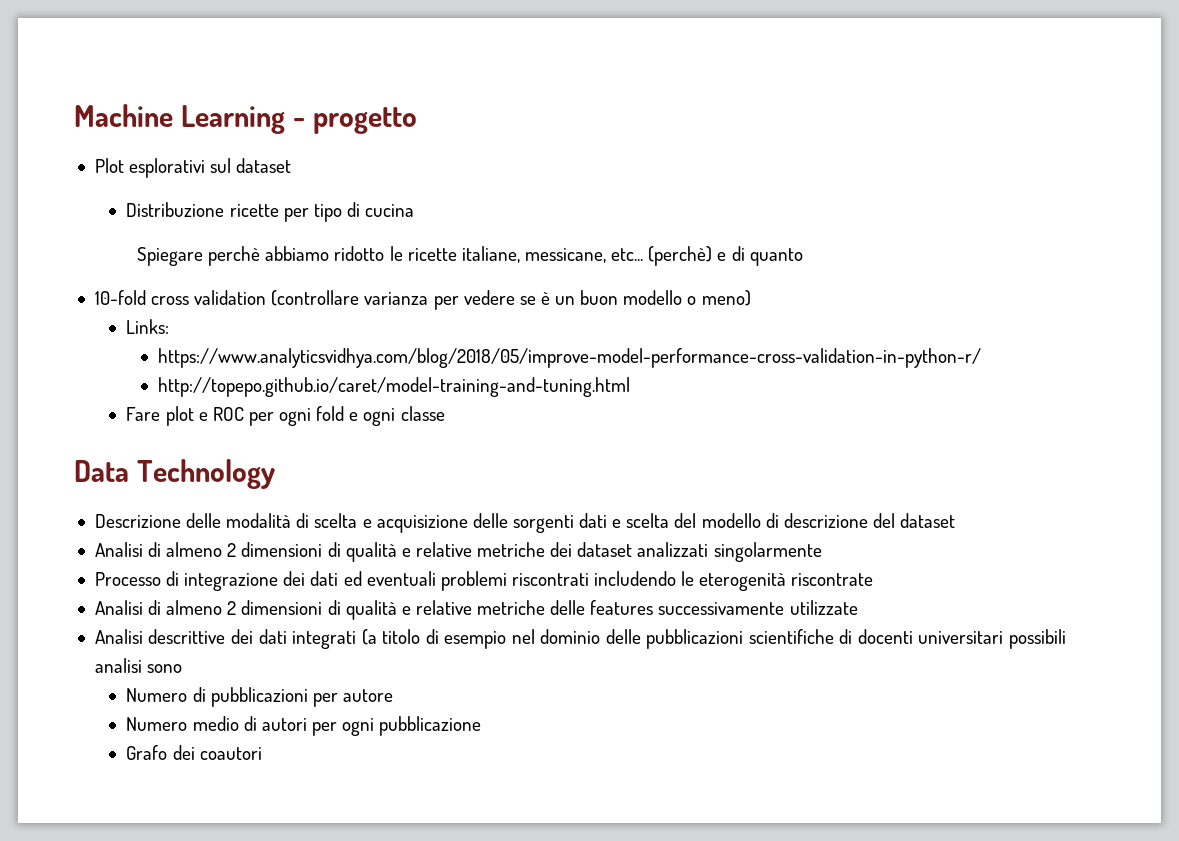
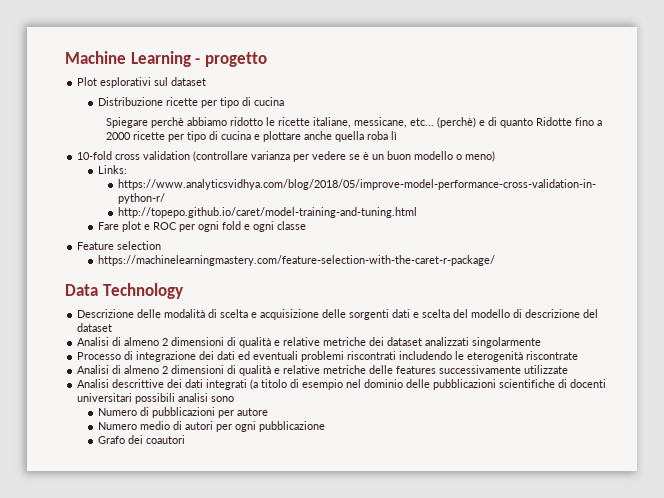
- (perchè) e di quanto
+ (perchè) e di quanto Ridotte fino a 2000 ricette per tipo di cucina e plottare anche quella roba lì
+ Feature selection
+ https://machinelearningmastery.com/feature-selection-with-the-caret-r-package/

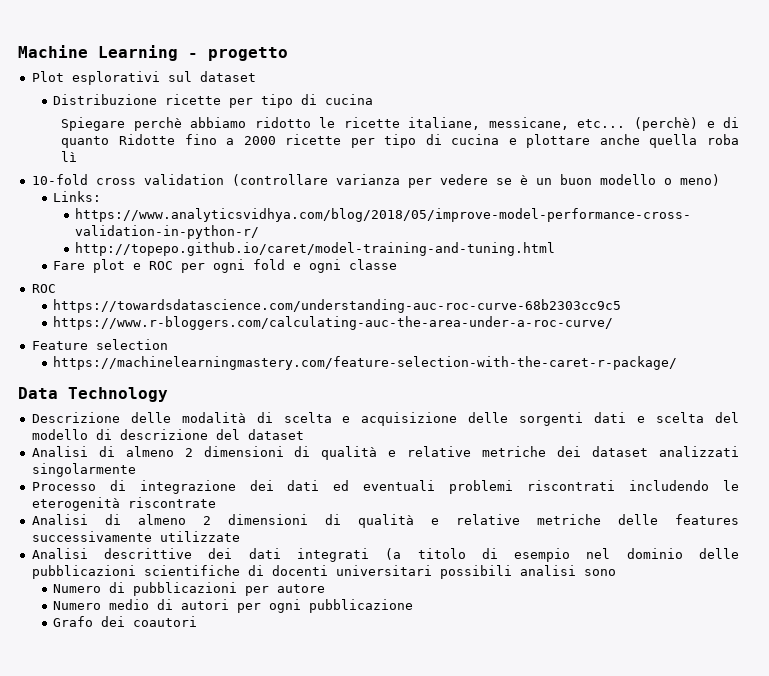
  Fare plot e ROC per ogni fold e ogni classe
+ ROC
+ https://towardsdatascience.com/understanding-auc-roc-curve-68b2303cc9c5
+ https://www.r-bloggers.com/calculating-auc-the-area-under-a-roc-curve/

